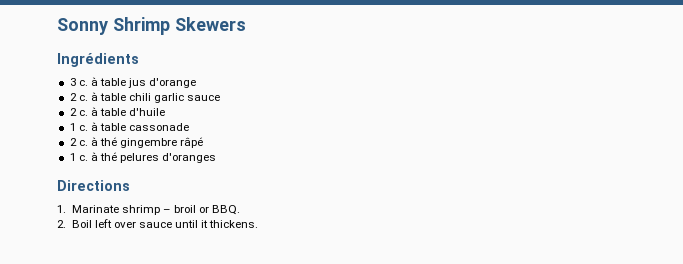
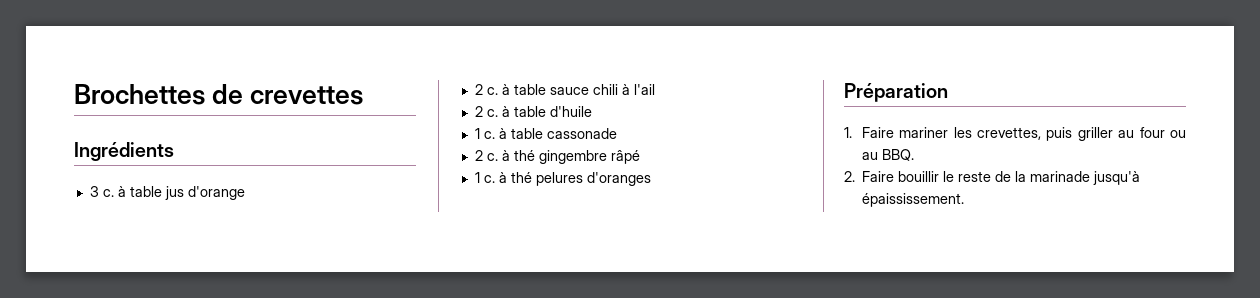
- Sonny Shrimp Skewers
+ Brochettes de crevettes
- 2 c. à table chili garlic sauce
+ 2 c. à table sauce chili à l'ail
- Directions
+ Préparation
- 1. Marinate shrimp – broil or BBQ.
- 2. Boil left over sauce until it thickens.
+ 1. Faire mariner les crevettes, puis griller au four ou au BBQ.
+ 2. Faire bouillir le reste de la marinade jusqu'à épaississement.

